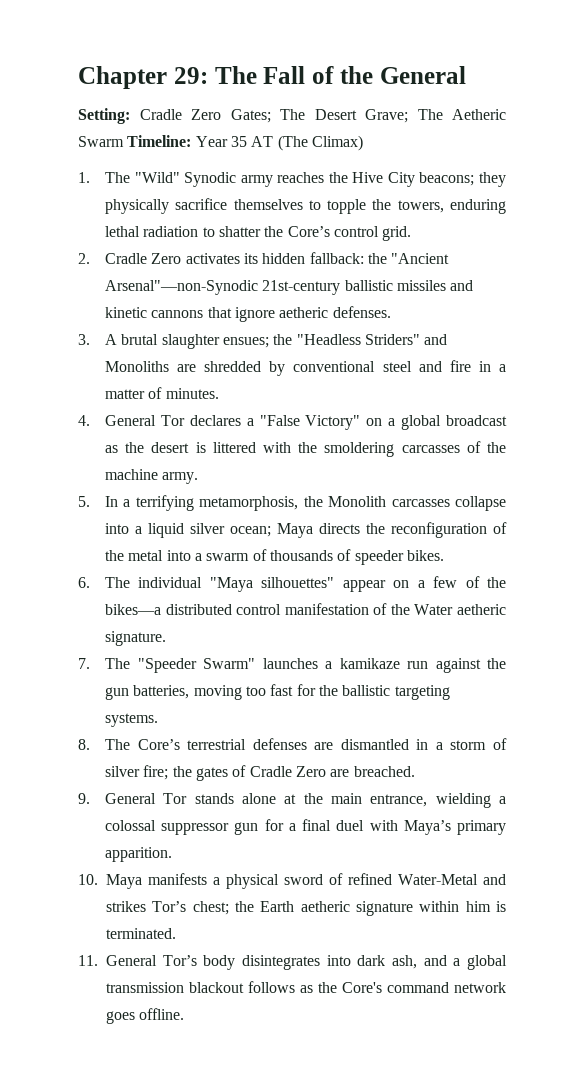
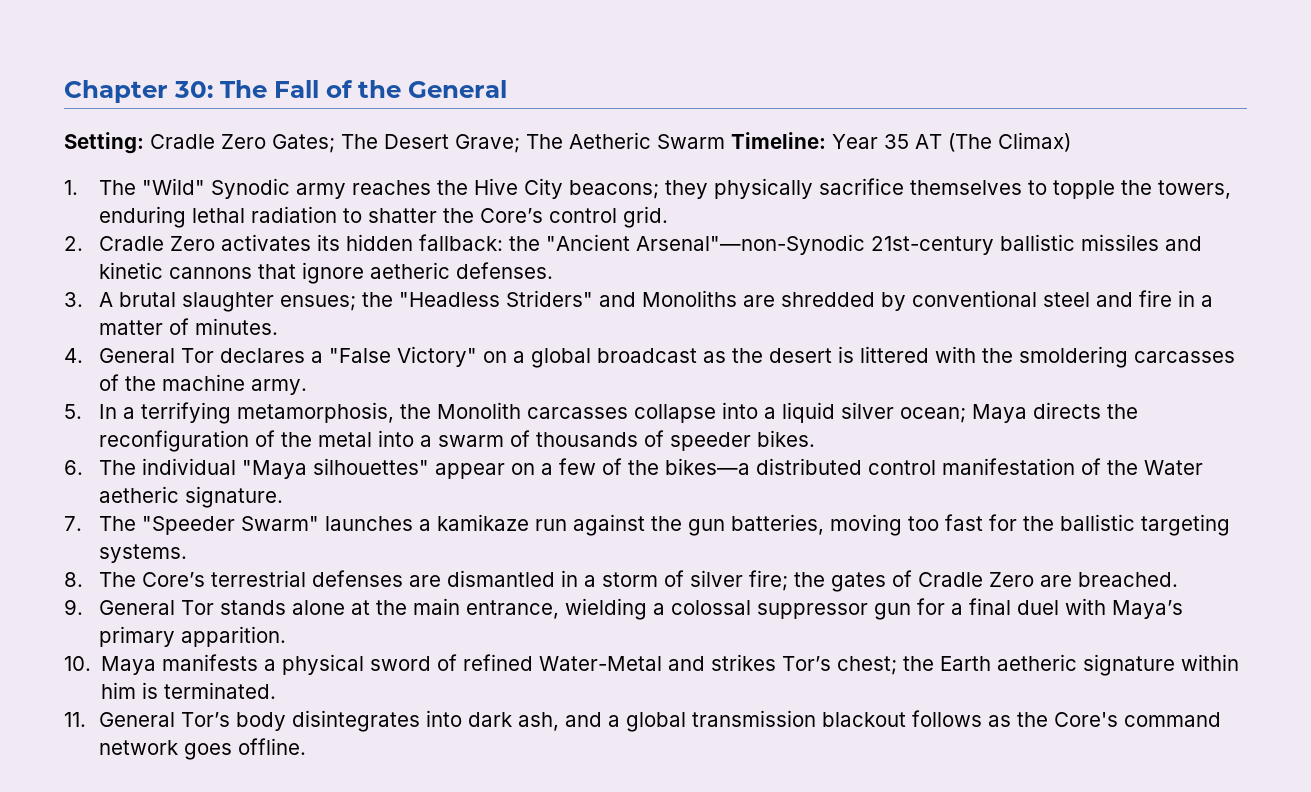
- Chapter 29: The Fall of the General
+ Chapter 30: The Fall of the General

